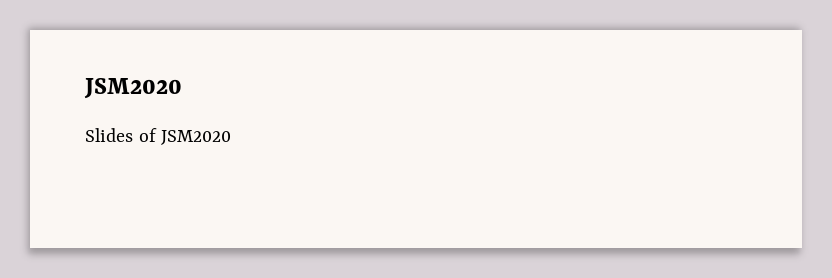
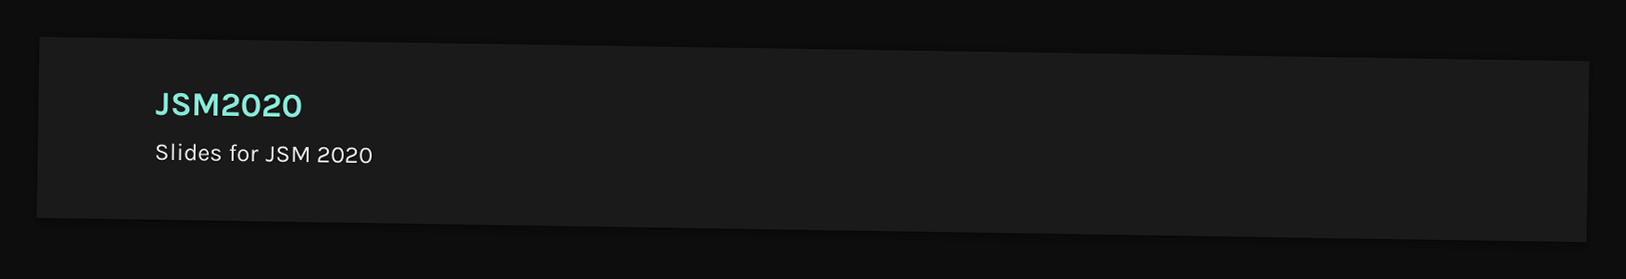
- Slides of JSM2020
+ Slides for JSM 2020

